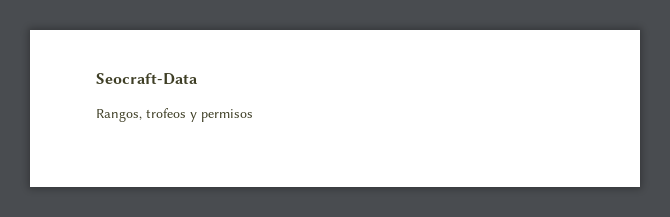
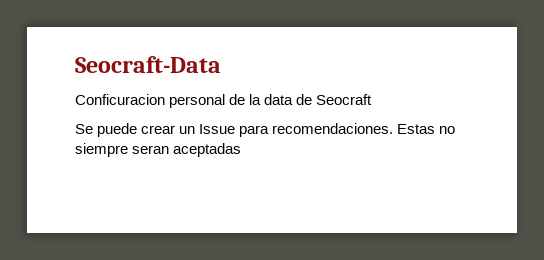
- Rangos, trofeos y permisos
+ Conficuracion personal de la data de Seocraft
+ Se puede crear un Issue para recomendaciones. Estas no siempre seran aceptadas

